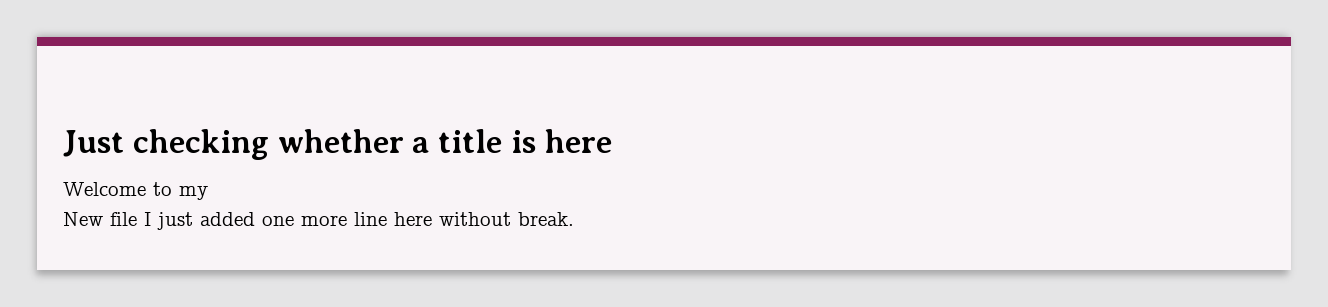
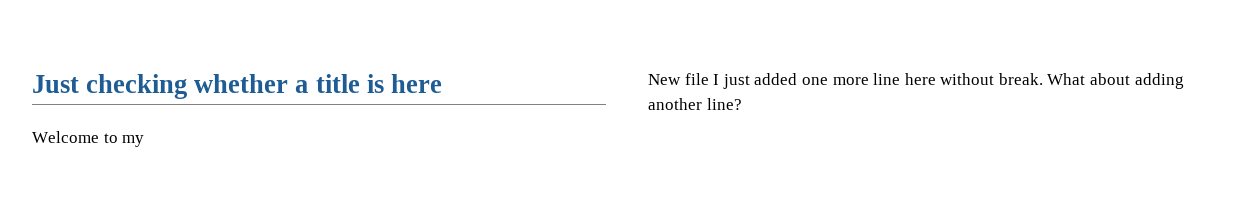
+ What about adding another line?

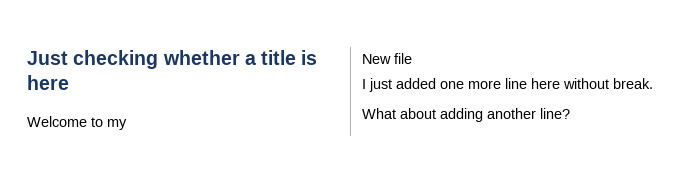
- New file I just added one more line here without break. What about adding another line?
+ New file
+ I just added one more line here without break.
+ What about adding another line?

